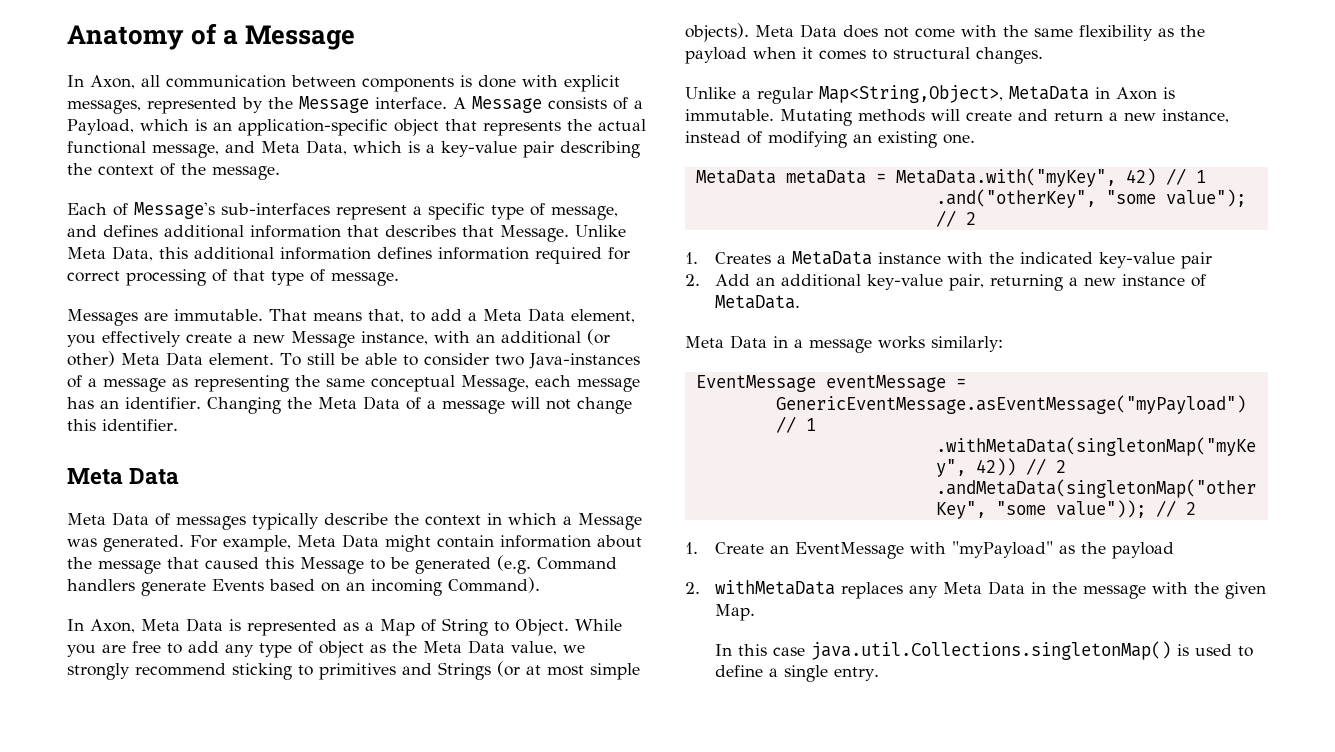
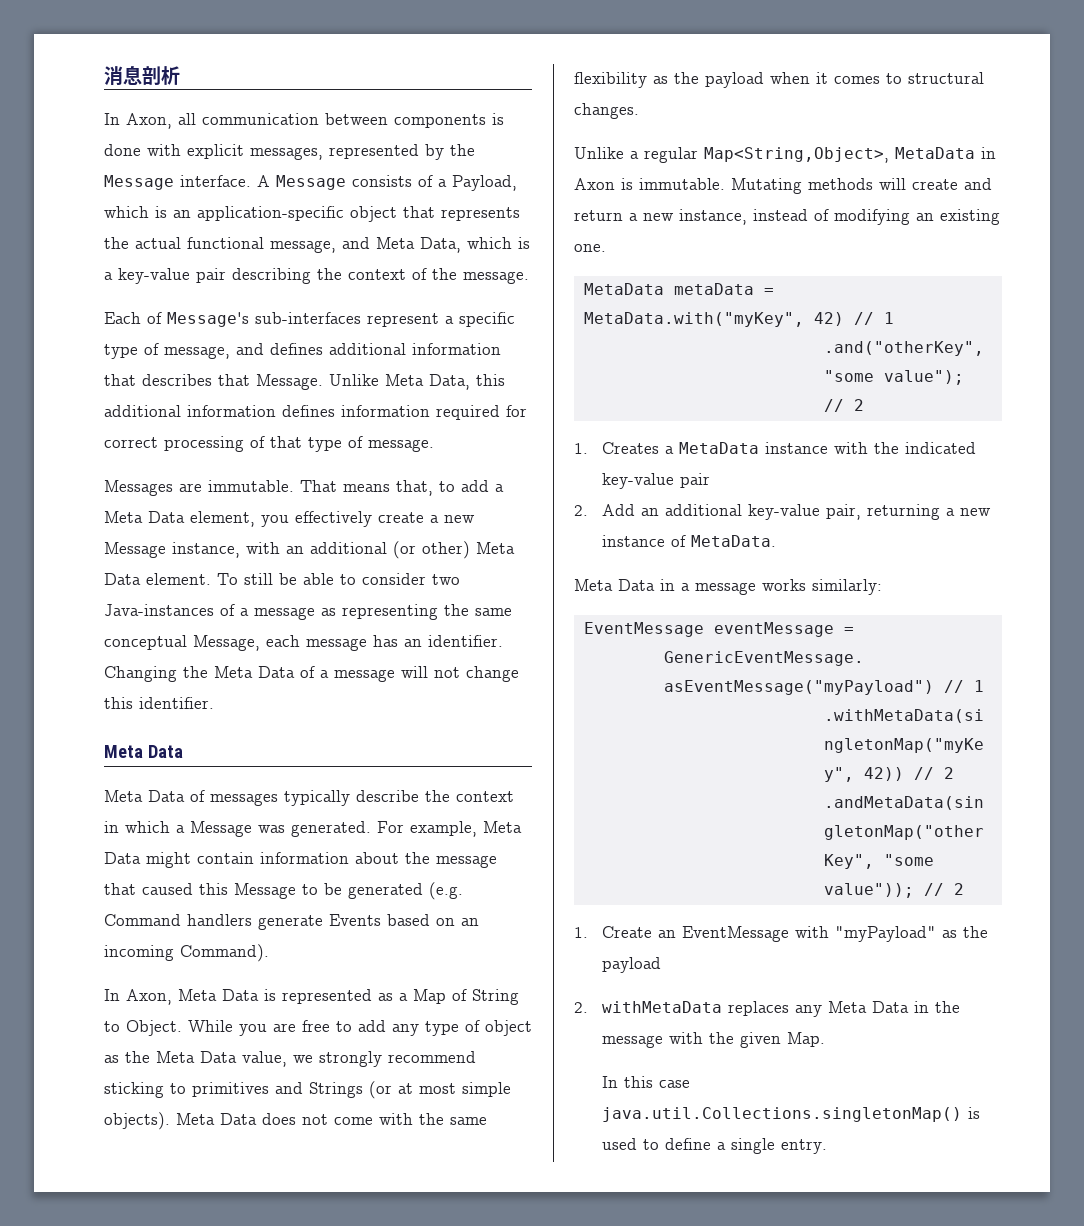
- Anatomy of a Message
+ 消息剖析

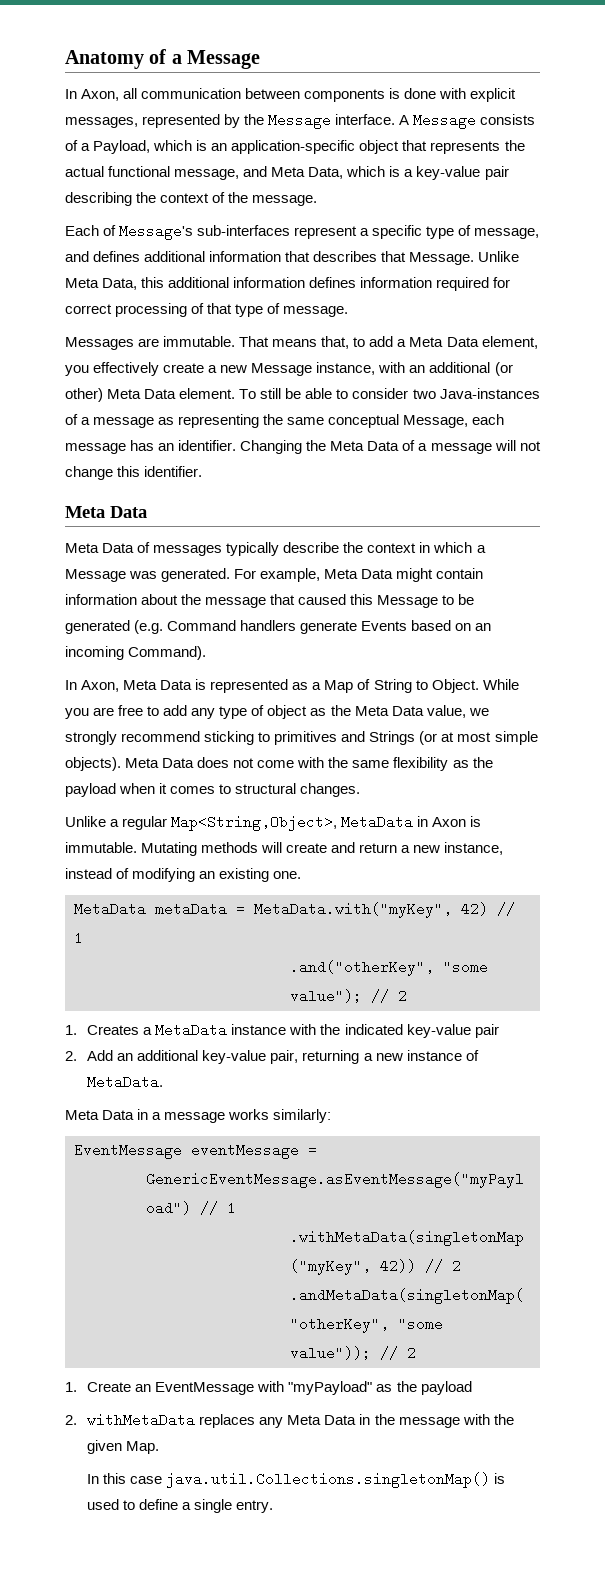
- 消息剖析
+ Anatomy of a Message

